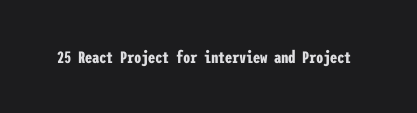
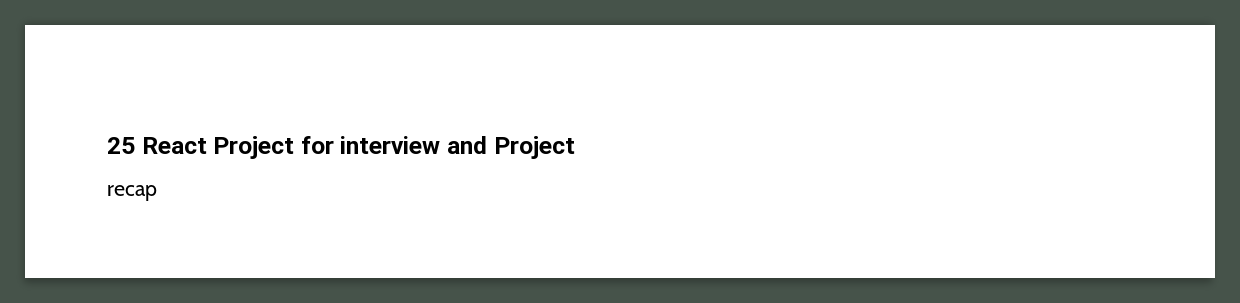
+ recap

